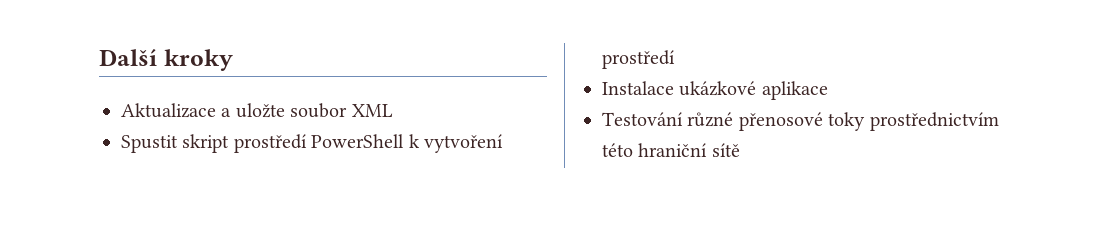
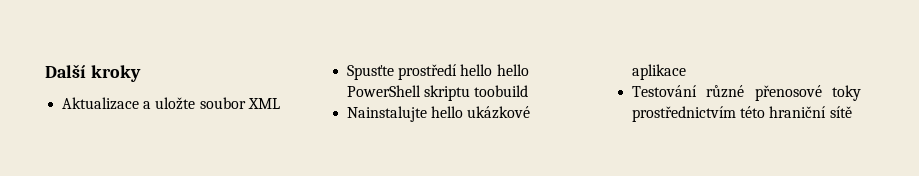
- Spustit skript prostředí PowerShell k vytvoření prostředí
- Instalace ukázkové aplikace
+ Spusťte prostředí hello hello PowerShell skriptu toobuild
+ Nainstalujte hello ukázkové aplikace

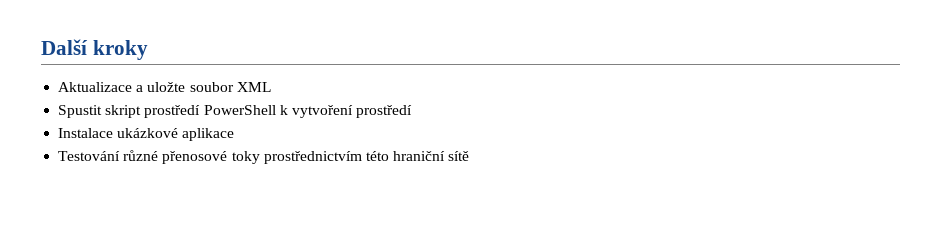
- Spusťte prostředí hello hello PowerShell skriptu toobuild
- Nainstalujte hello ukázkové aplikace
+ Spustit skript prostředí PowerShell k vytvoření prostředí
+ Instalace ukázkové aplikace

